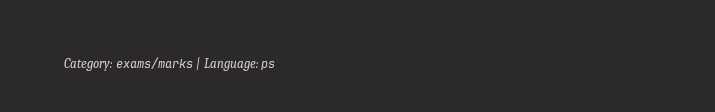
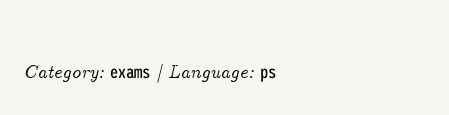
- Category: exams/marks | Language: ps
+ Category: exams | Language: ps

